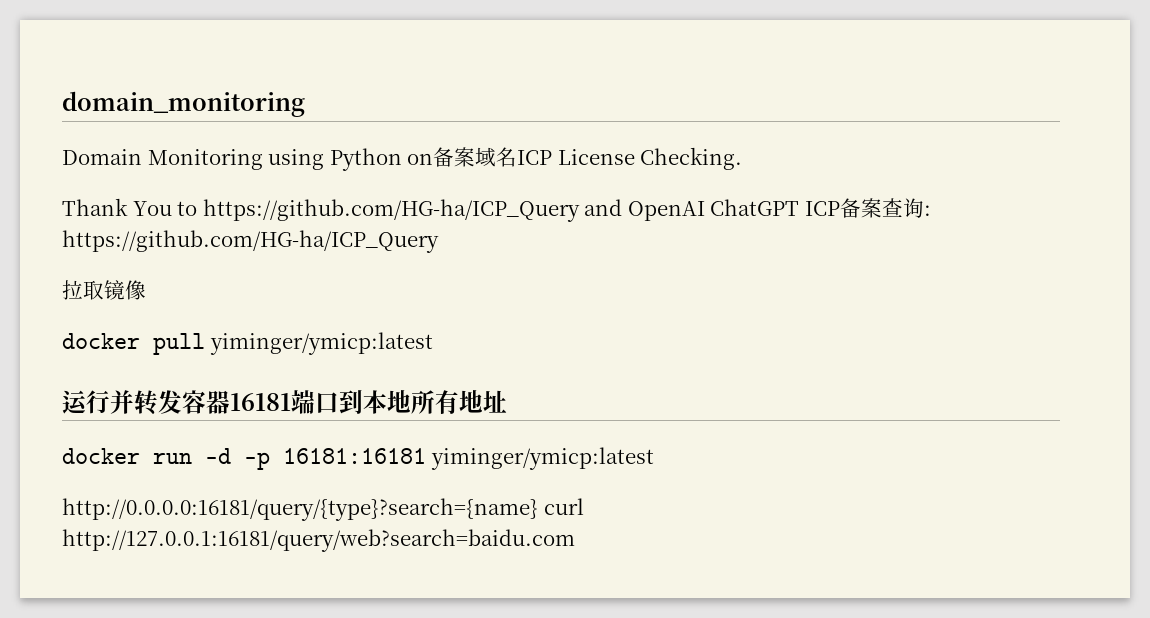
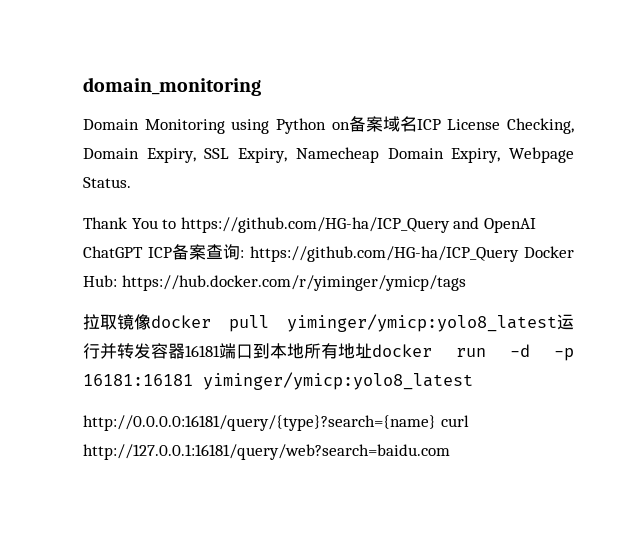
- Domain Monitoring using Python on备案域名ICP License Checking.
+ Domain Monitoring using Python on备案域名ICP License Checking, Domain Expiry, SSL Expiry, Namecheap Domain Expiry, Webpage Status.
- Thank You to https://github.com/HG-ha/ICP_Query and OpenAI ChatGPT ICP备案查询: https://github.com/HG-ha/ICP_Query
+ Thank You to https://github.com/HG-ha/ICP_Query and OpenAI ChatGPT ICP备案查询: https://github.com/HG-ha/ICP_Query Docker Hub: https://hub.docker.com/r/yiminger/ymicp/tags
- 拉取镜像
- docker pull yiminger/ymicp:latest
- 运行并转发容器16181端口到本地所有地址
- docker run -d -p 16181:16181 yiminger/ymicp:latest
+ 拉取镜像docker pull yiminger/ymicp:yolo8_latest运行并转发容器16181端口到本地所有地址docker run -d -p 16181:16181 yiminger/ymicp:yolo8_latest

